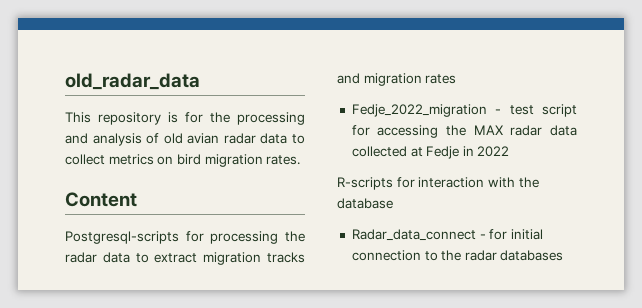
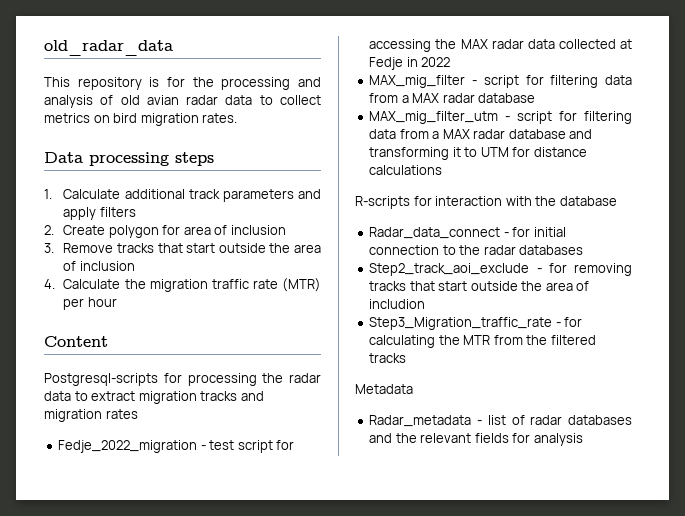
+ Data processing steps
+ 1. Calculate additional track parameters and apply filters
+ 2. Create polygon for area of inclusion
+ 3. Remove tracks that start outside the area of inclusion
+ 4. Calculate the migration traffic rate (MTR) per hour
+ MAX_mig_filter - script for filtering data from a MAX radar database
+ MAX_mig_filter_utm - script for filtering data from a MAX radar database and transforming it to UTM for distance calculations
+ Step2_track_aoi_exclude - for removing tracks that start outside the area of includion
+ Step3_Migration_traffic_rate - for calculating the MTR from the filtered tracks
+ Metadata
+ Radar_metadata - list of radar databases and the relevant fields for analysis

